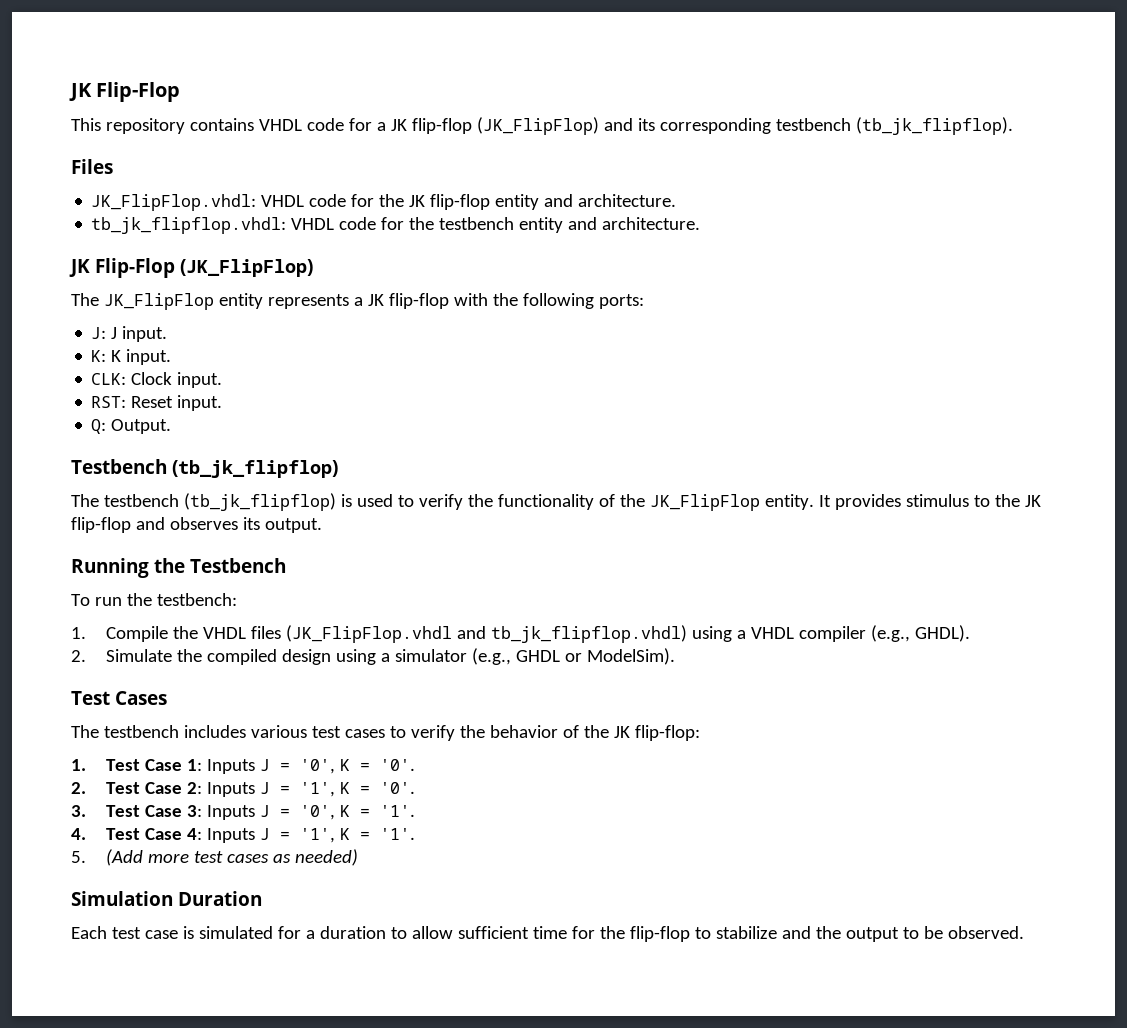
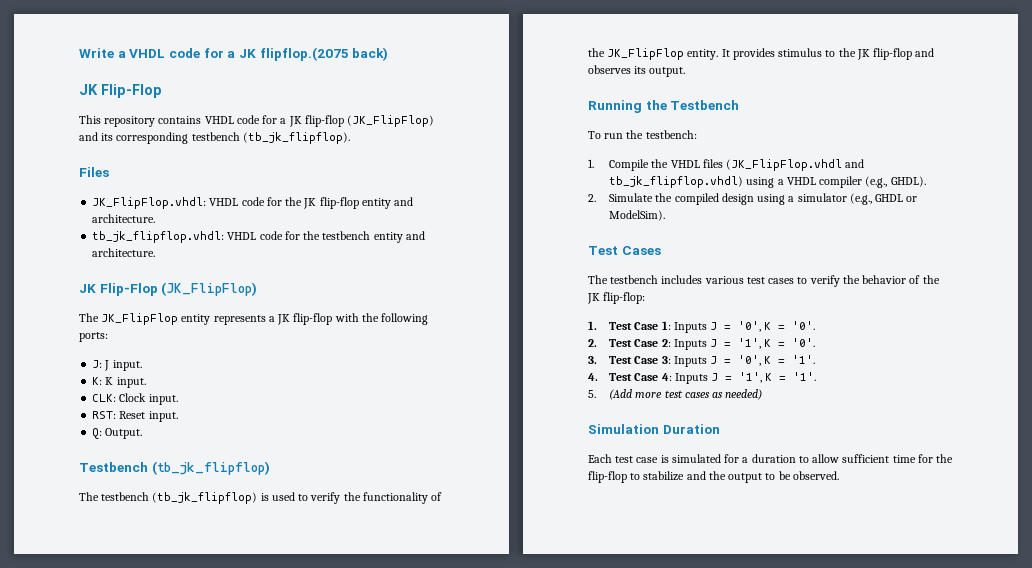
+ Write a VHDL code for a JK flipflop.(2075 back)

